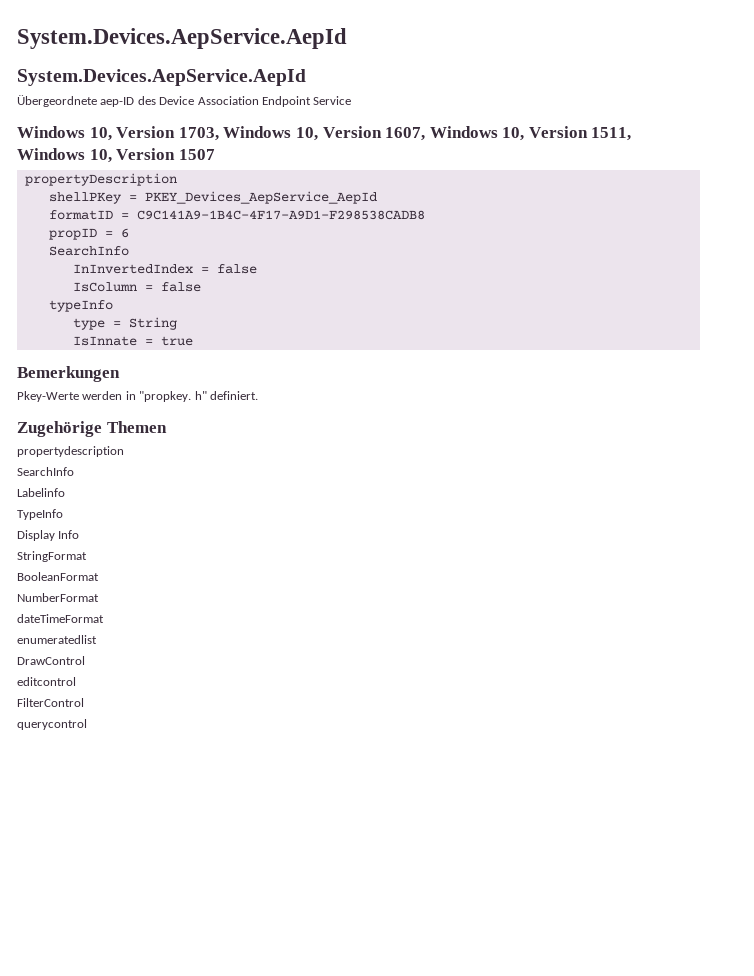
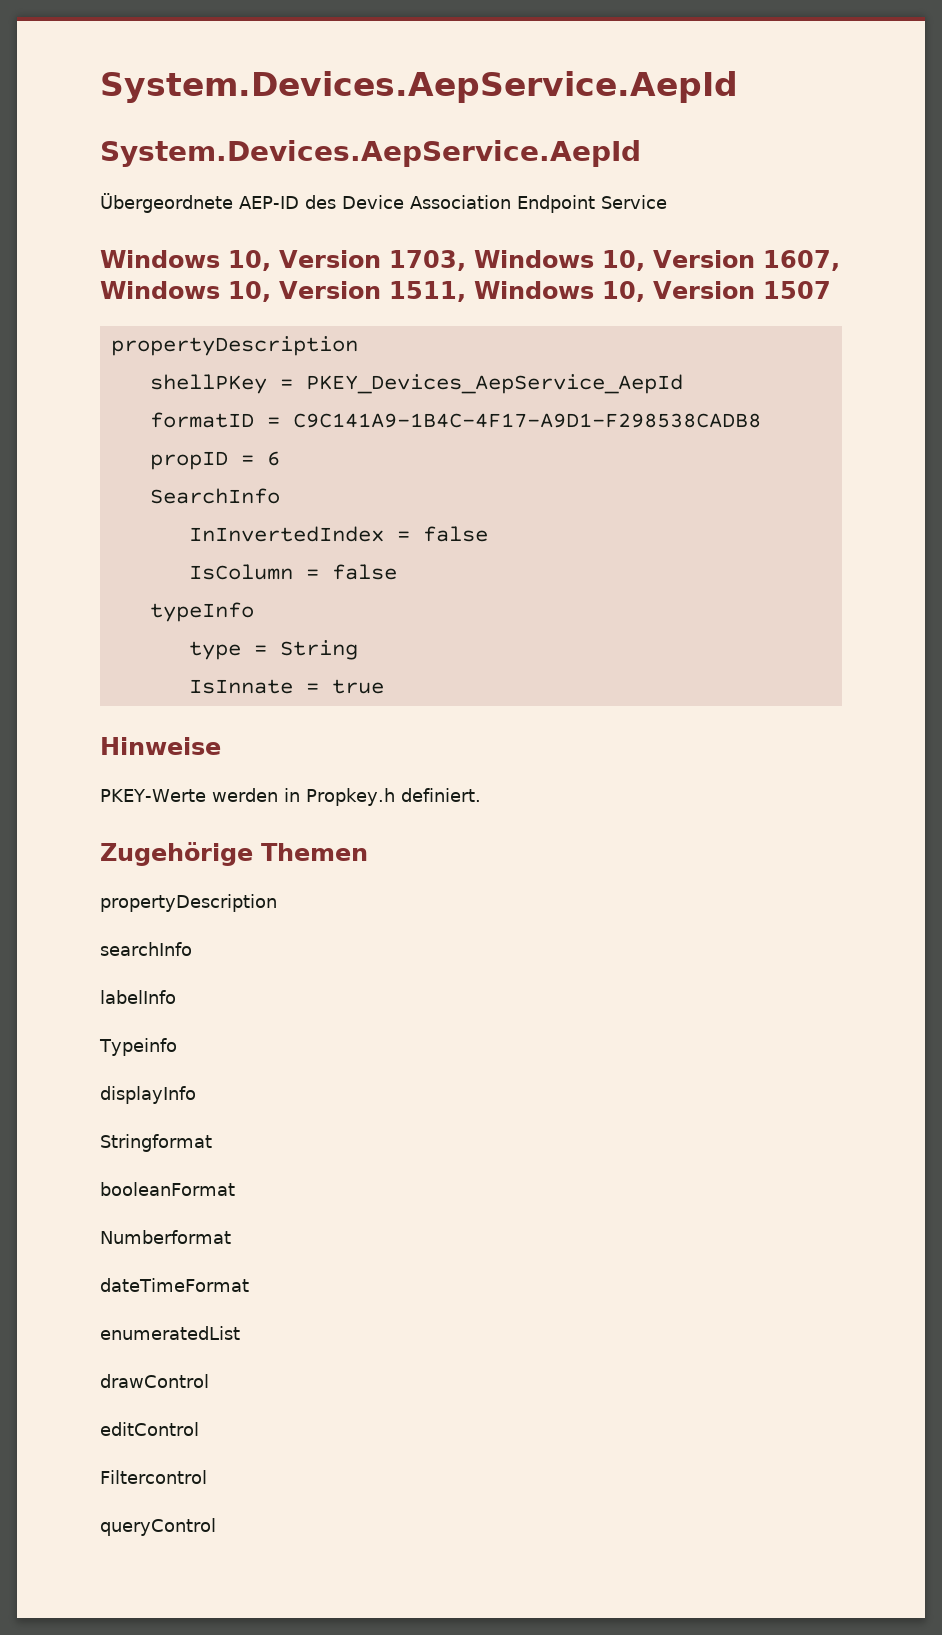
- Übergeordnete aep-ID des Device Association Endpoint Service
+ Übergeordnete AEP-ID des Device Association Endpoint Service
- Bemerkungen
- Pkey-Werte werden in "propkey. h" definiert.
+ Hinweise
+ PKEY-Werte werden in Propkey.h definiert.
  Zugehörige Themen
- propertydescription
- SearchInfo
- Labelinfo
- TypeInfo
- Display Info
- StringFormat
- BooleanFormat
- NumberFormat
+ propertyDescription
+ searchInfo
+ labelInfo
+ Typeinfo
+ displayInfo
+ Stringformat
+ booleanFormat
+ Numberformat
  dateTimeFormat
- enumeratedlist
- DrawControl
- editcontrol
- FilterControl
- querycontrol
+ enumeratedList
+ drawControl
+ editControl
+ Filtercontrol
+ queryControl

